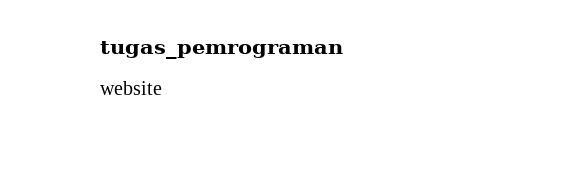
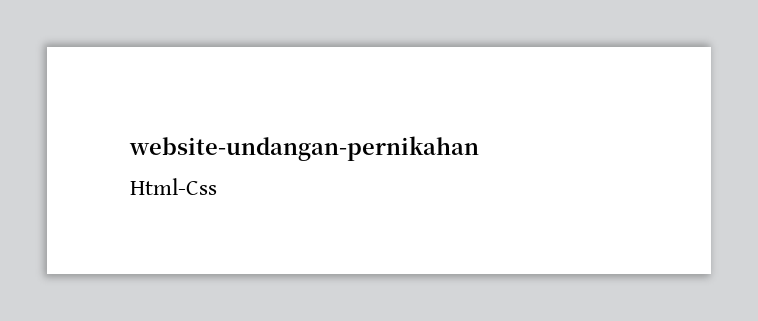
- tugas_pemrograman
- website
+ website-undangan-pernikahan
+ Html-Css

